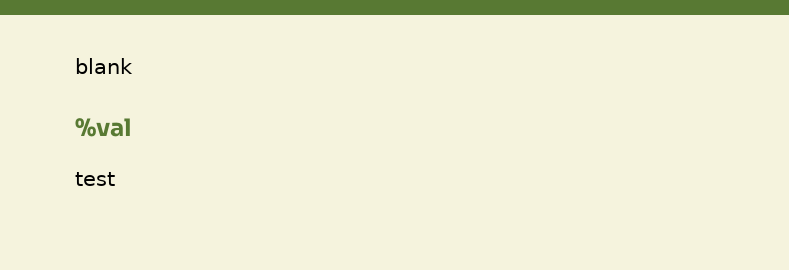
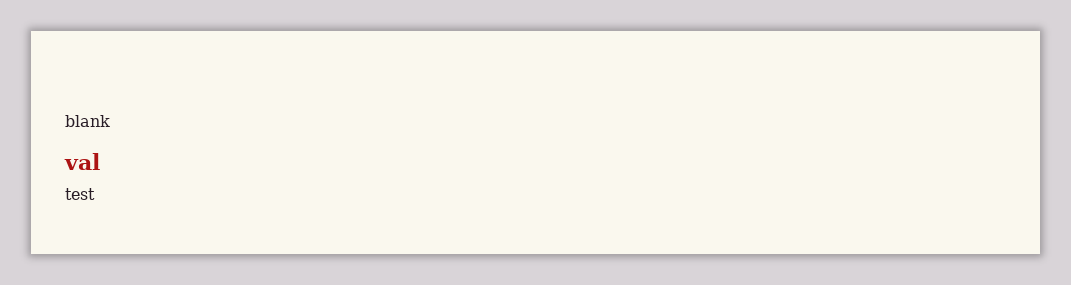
- %val
+ val

